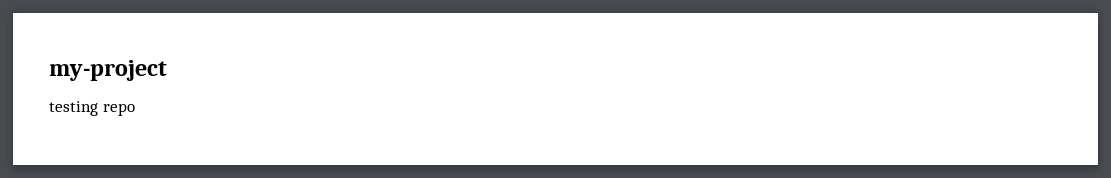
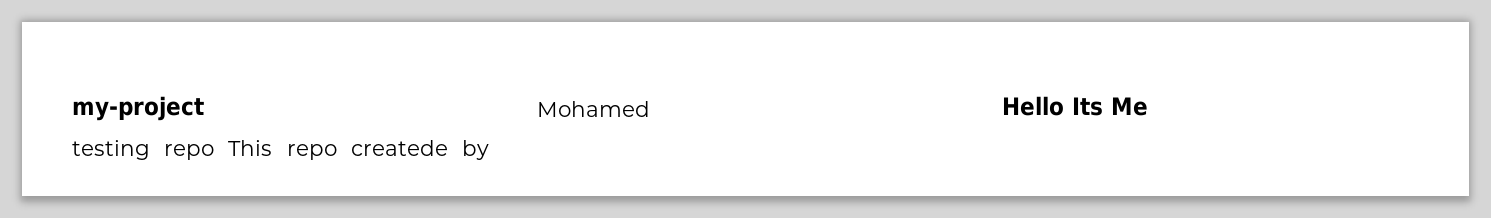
- testing repo
+ testing repo This repo createde by Mohamed
+ Hello Its Me

